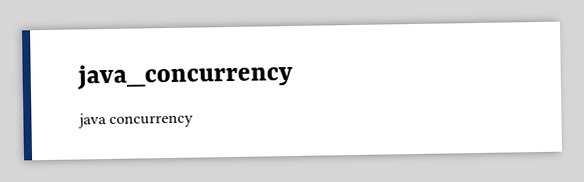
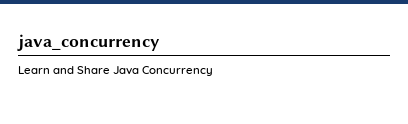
- java concurrency
+ Learn and Share Java Concurrency

